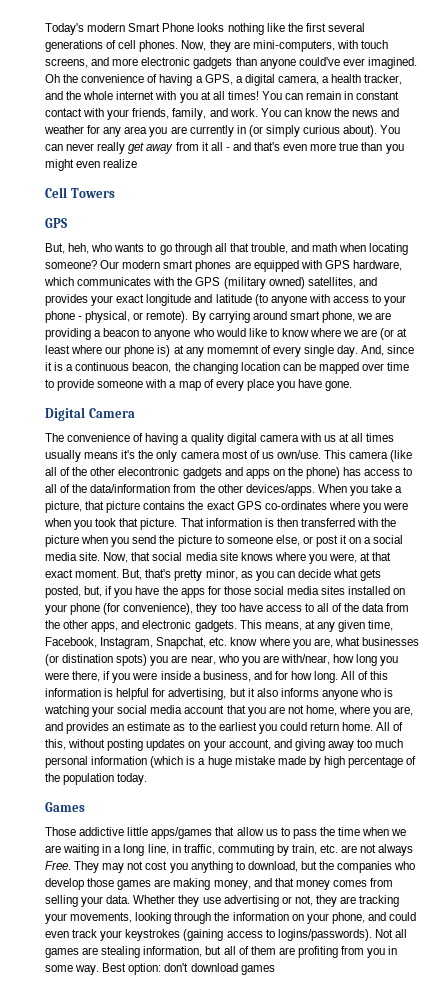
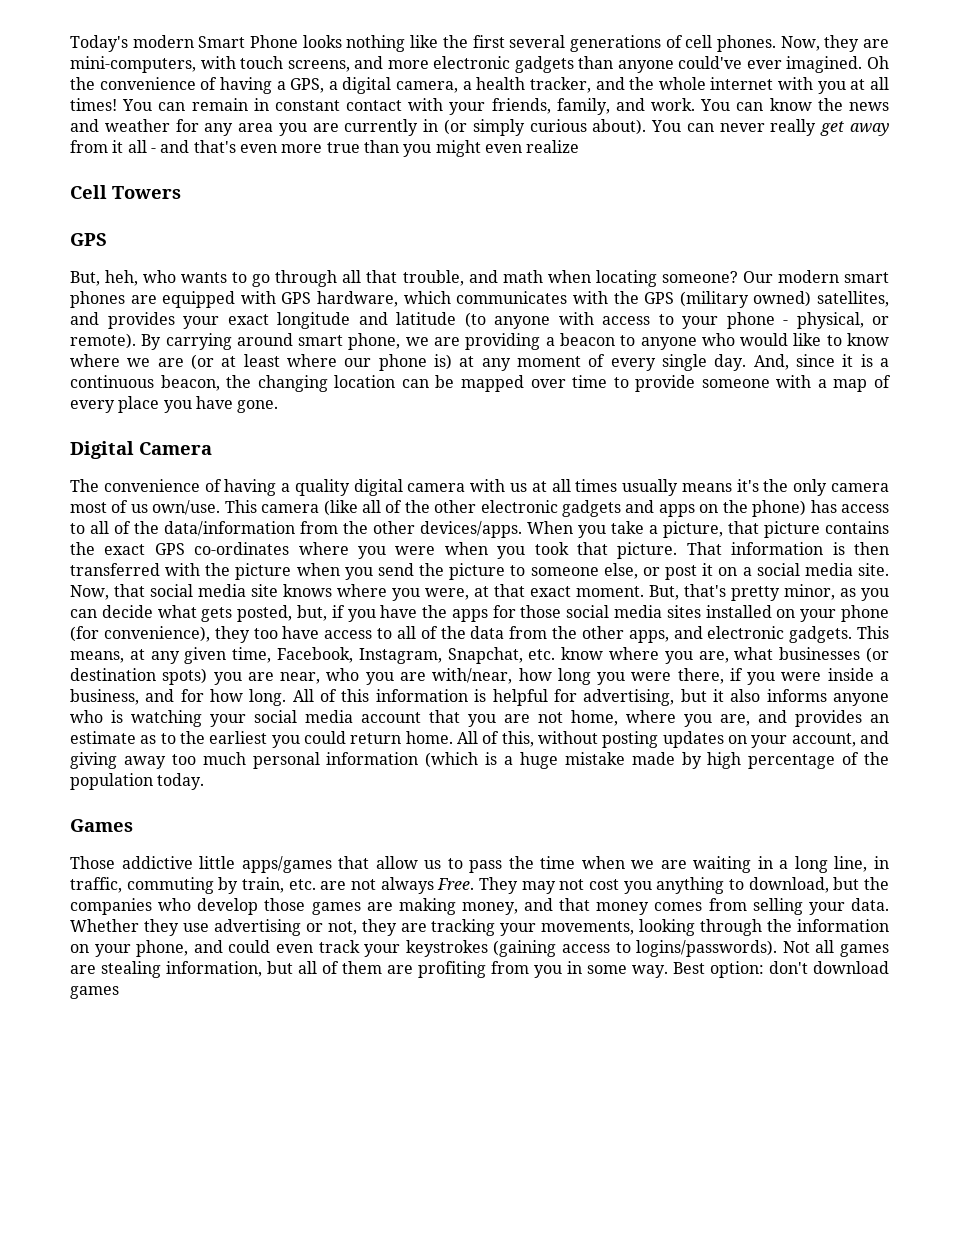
- By carrying around smart phone, we are providing a beacon to anyone who would like to know where we are (or at least where our phone is) at any momemnt of every single day.
+ By carrying around smart phone, we are providing a beacon to anyone who would like to know where we are (or at least where our phone is) at any moment of every single day.
- This camera (like all of the other elecontronic gadgets and apps on the phone) has access to all of the data/information from the other devices/apps.
+ This camera (like all of the other electronic gadgets and apps on the phone) has access to all of the data/information from the other devices/apps.
- This means, at any given time, Facebook, Instagram, Snapchat, etc. know where you are, what businesses (or distination spots) you are near, who you are with/near, how long you were there, if you were inside a business, and for how long.
+ This means, at any given time, Facebook, Instagram, Snapchat, etc. know where you are, what businesses (or destination spots) you are near, who you are with/near, how long you were there, if you were inside a business, and for how long.

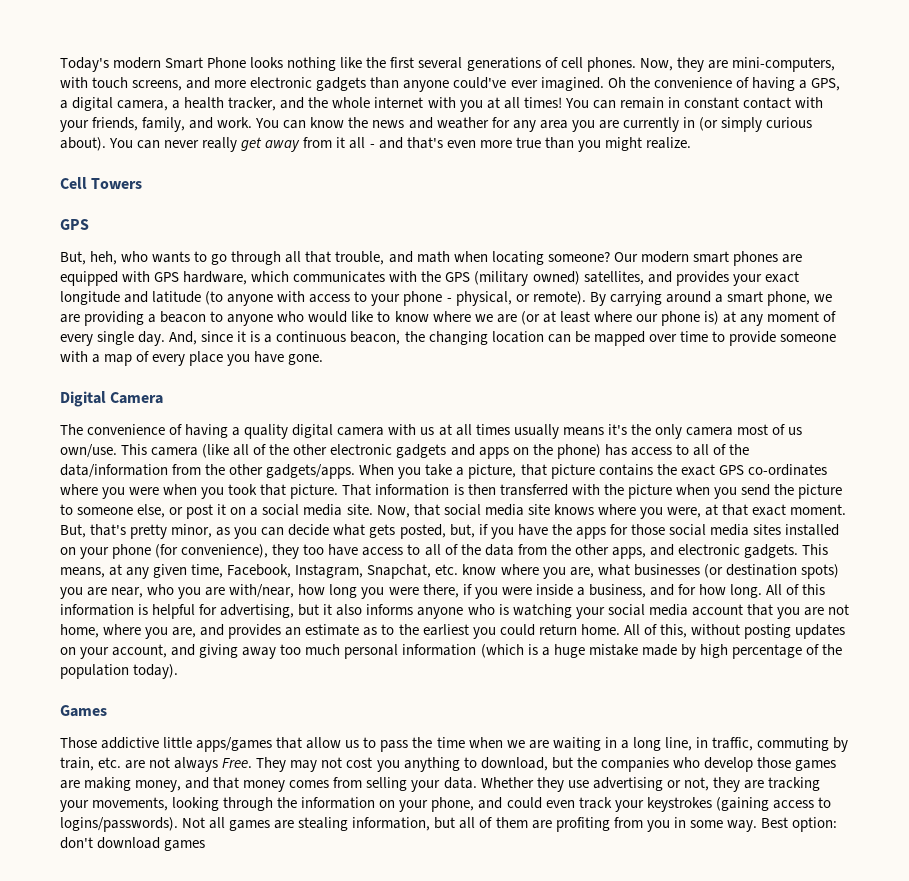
- You can never really get away from it all - and that's even more true than you might even realize
+ You can never really get away from it all - and that's even more true than you might realize.
- By carrying around smart phone, we are providing a beacon to anyone who would like to know where we are (or at least where our phone is) at any moment of every single day.
+ By carrying around a smart phone, we are providing a beacon to anyone who would like to know where we are (or at least where our phone is) at any moment of every single day.
- This camera (like all of the other electronic gadgets and apps on the phone) has access to all of the data/information from the other devices/apps.
+ This camera (like all of the other electronic gadgets and apps on the phone) has access to all of the data/information from the other gadgets/apps.
- All of this, without posting updates on your account, and giving away too much personal information (which is a huge mistake made by high percentage of the population today.
+ All of this, without posting updates on your account, and giving away too much personal information (which is a huge mistake made by high percentage of the population today).

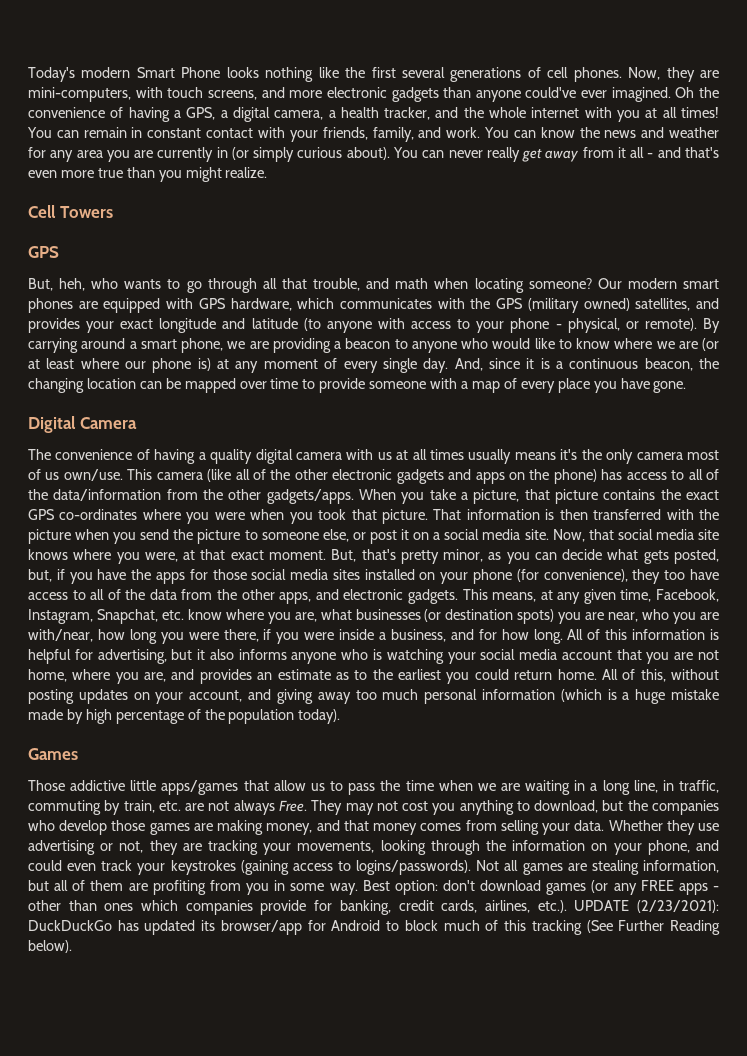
- Best option: don't download games
+ Best option: don't download games (or any FREE apps - other than ones which companies provide for banking, credit cards, airlines, etc.). UPDATE (2/23/2021): DuckDuckGo has updated its browser/app for Android to block much of this tracking (See Further Reading below).

